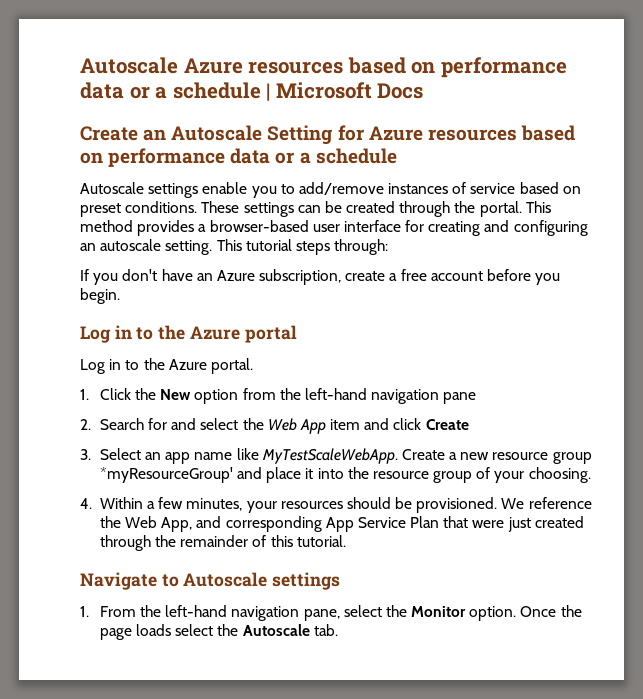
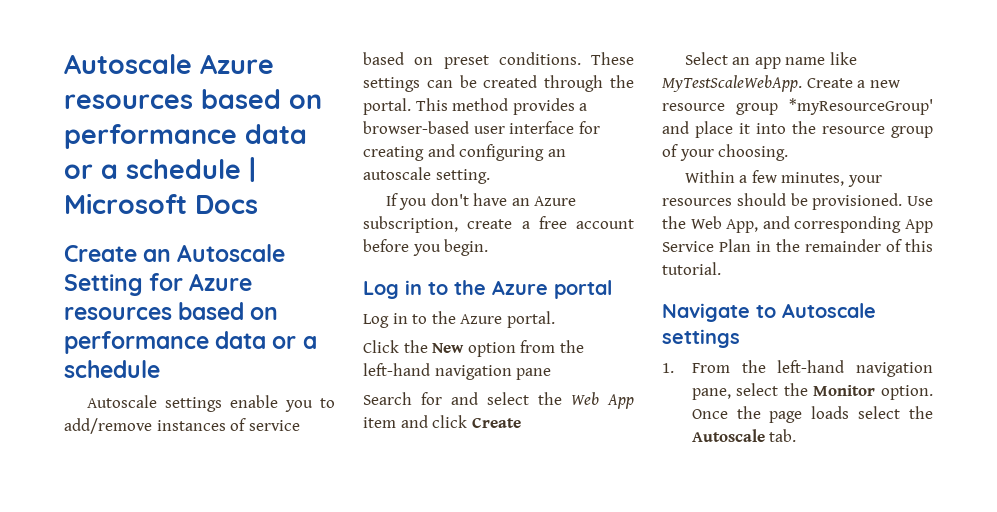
- This tutorial steps through:
- 1. Click the New option from the left-hand navigation pane
+ Click the New option from the left-hand navigation pane
- 2. Search for and select the Web App item and click Create
+ Search for and select the Web App item and click Create
- 3. Select an app name like MyTestScaleWebApp.
+ Select an app name like MyTestScaleWebApp.
- 4. Within a few minutes, your resources should be provisioned.
+ Within a few minutes, your resources should be provisioned.
- We reference the Web App, and corresponding App Service Plan that were just created through the remainder of this tutorial.
+ Use the Web App, and corresponding App Service Plan in the remainder of this tutorial.

